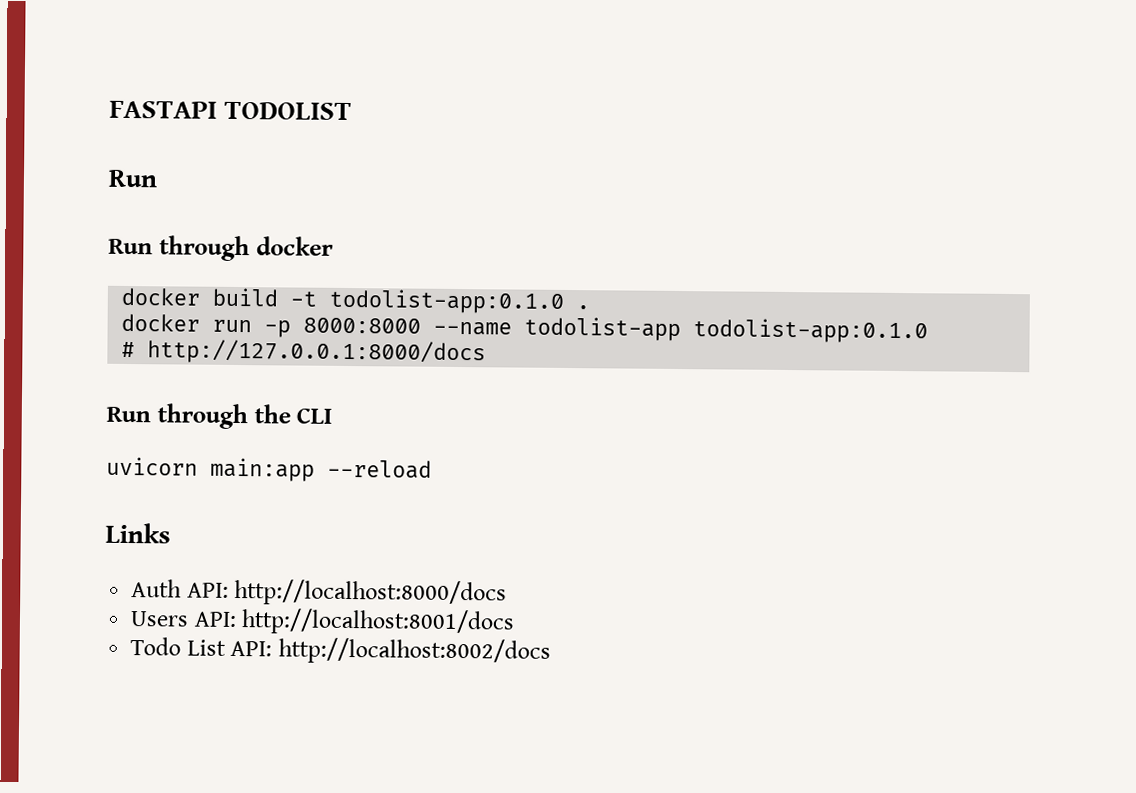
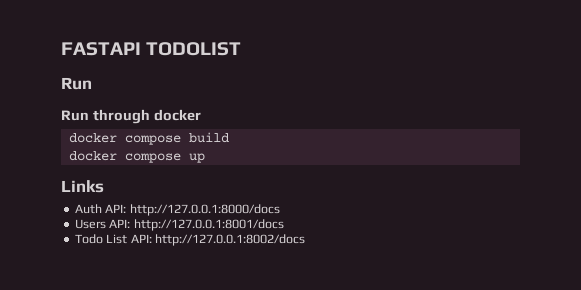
- docker build -t todolist-app:0.1.0 .
- docker run -p 8000:8000 --name todolist-app todolist-app:0.1.0
- # http://127.0.0.1:8000/docs
- Run through the CLI
- uvicorn main:app --reload
+ docker compose build
+ docker compose up
- Auth API: http://localhost:8000/docs
+ Auth API: http://127.0.0.1:8000/docs
- Users API: http://localhost:8001/docs
+ Users API: http://127.0.0.1:8001/docs
- Todo List API: http://localhost:8002/docs
+ Todo List API: http://127.0.0.1:8002/docs

